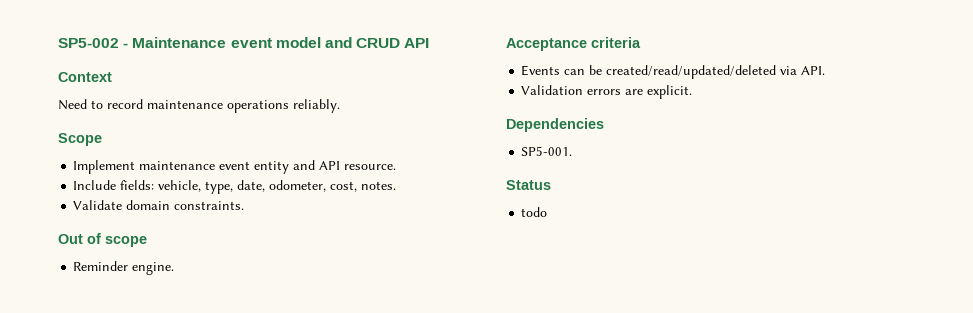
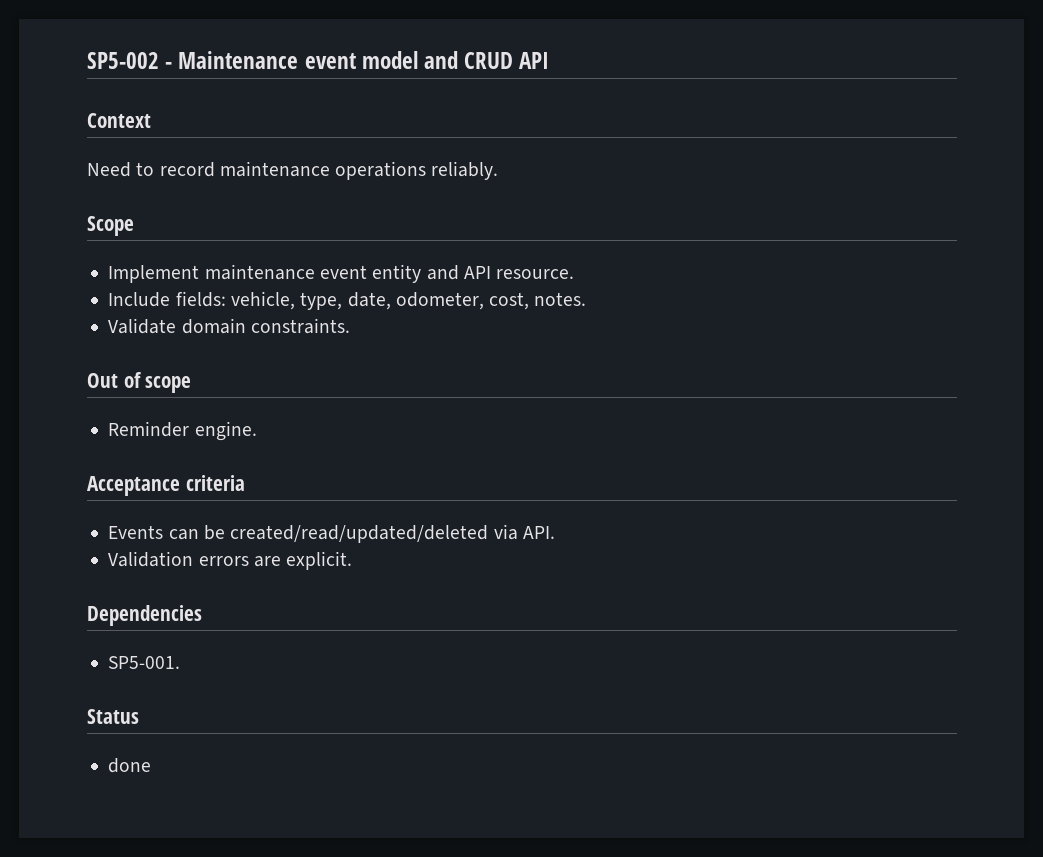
- todo
+ done

